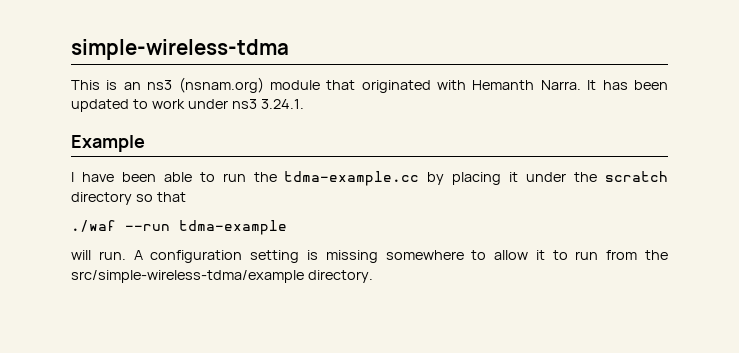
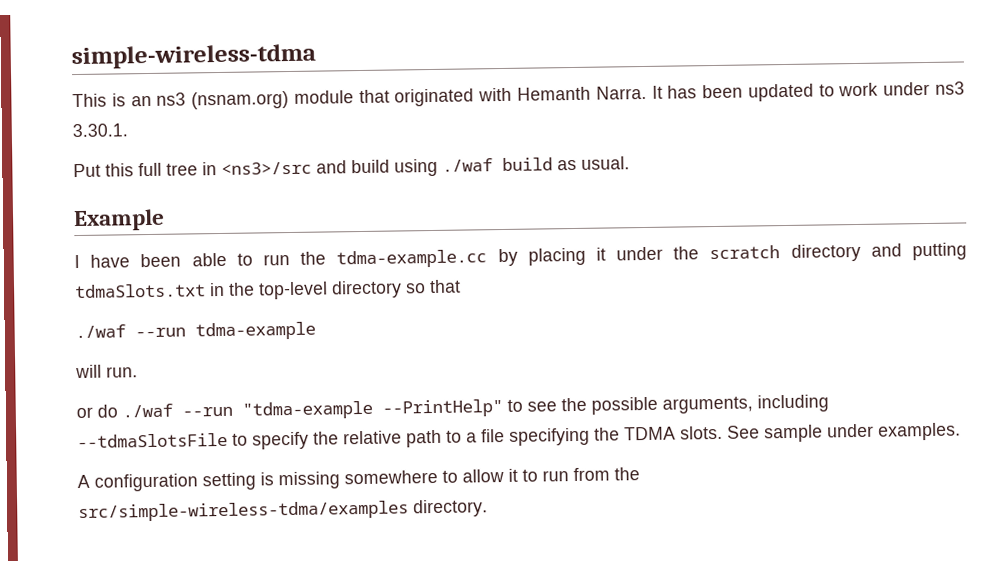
- It has been updated to work under ns3 3.24.1.
+ It has been updated to work under ns3 3.30.1.
+ Put this full tree in <ns3>/src and build using ./waf build as usual.
- I have been able to run the tdma-example.cc by placing it under the scratch directory so that
+ I have been able to run the tdma-example.cc by placing it under the scratch directory and putting tdmaSlots.txt in the top-level directory so that
- will run. A configuration setting is missing somewhere to allow it to run from the src/simple-wireless-tdma/example directory.
+ will run.
+ or do ./waf --run "tdma-example --PrintHelp" to see the possible arguments, including --tdmaSlotsFile to specify the relative path to a file specifying the TDMA slots. See sample under examples.
+ A configuration setting is missing somewhere to allow it to run from the src/simple-wireless-tdma/examples directory.

